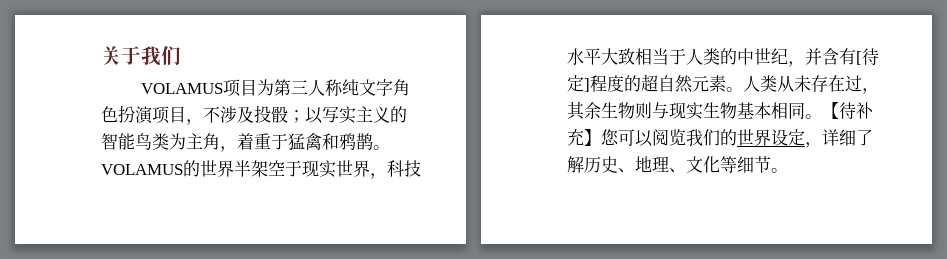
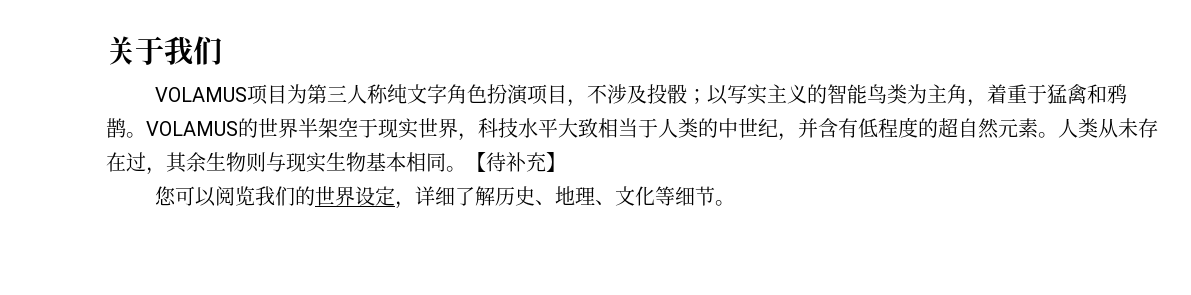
- VOLAMUS的世界半架空于现实世界，科技水平大致相当于人类的中世纪，并含有[待定]程度的超自然元素。
+ VOLAMUS的世界半架空于现实世界，科技水平大致相当于人类的中世纪，并含有低程度的超自然元素。
- 【待补充】您可以阅览我们的世界设定，详细了解历史、地理、文化等细节。
+ 【待补充】
+ 您可以阅览我们的世界设定，详细了解历史、地理、文化等细节。

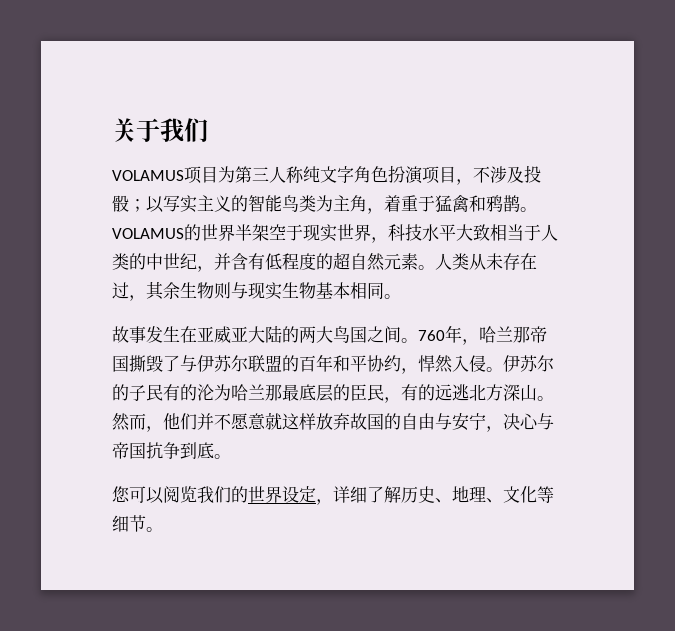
- 人类从未存在过，其余生物则与现实生物基本相同。【待补充】
+ 人类从未存在过，其余生物则与现实生物基本相同。
+ 故事发生在亚威亚大陆的两大鸟国之间。760年，哈兰那帝国撕毁了与伊苏尔联盟的百年和平协约，悍然入侵。伊苏尔的子民有的沦为哈兰那最底层的臣民，有的远逃北方深山。然而，他们并不愿意就这样放弃故国的自由与安宁，决心与帝国抗争到底。

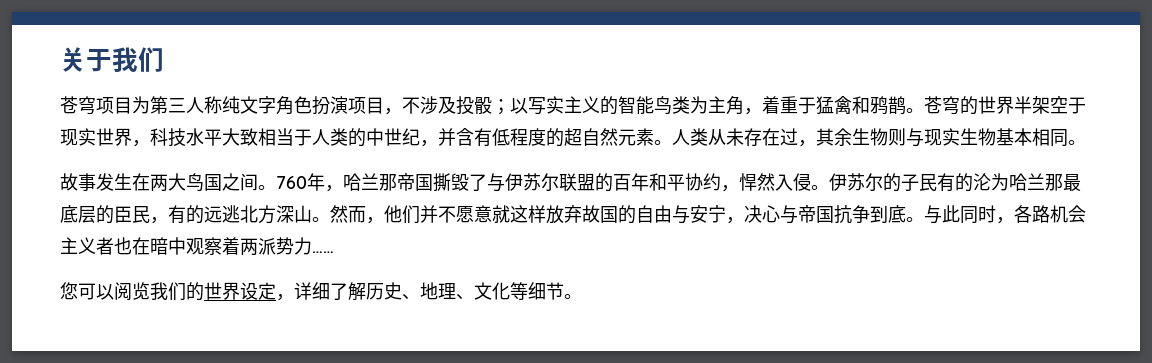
- VOLAMUS项目为第三人称纯文字角色扮演项目，不涉及投骰；以写实主义的智能鸟类为主角，着重于猛禽和鸦鹊。
+ 苍穹项目为第三人称纯文字角色扮演项目，不涉及投骰；以写实主义的智能鸟类为主角，着重于猛禽和鸦鹊。
- VOLAMUS的世界半架空于现实世界，科技水平大致相当于人类的中世纪，并含有低程度的超自然元素。
+ 苍穹的世界半架空于现实世界，科技水平大致相当于人类的中世纪，并含有低程度的超自然元素。
- 故事发生在亚威亚大陆的两大鸟国之间。
+ 故事发生在两大鸟国之间。
+ 与此同时，各路机会主义者也在暗中观察着两派势力……

